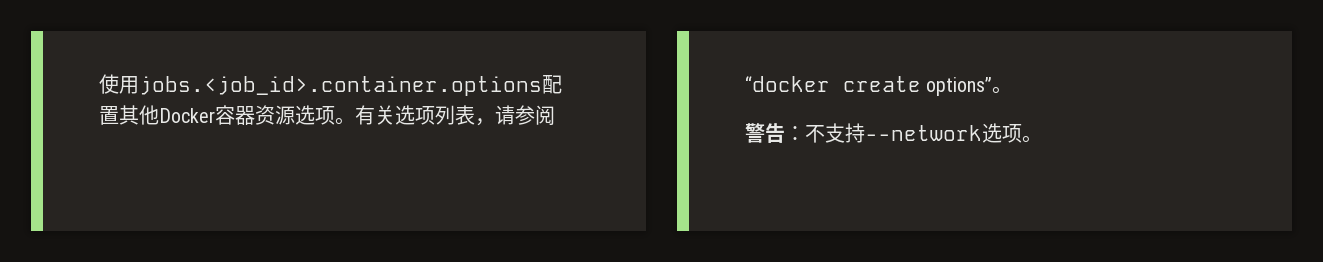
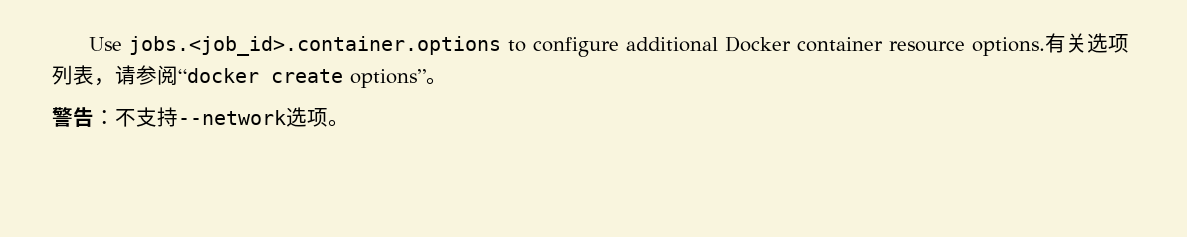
- 使用jobs.<job_id>.container.options配置其他Docker容器资源选项。
+ Use jobs.<job_id>.container.options to configure additional Docker container resource options.

